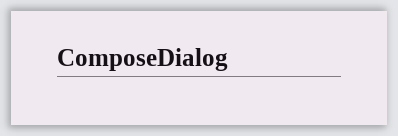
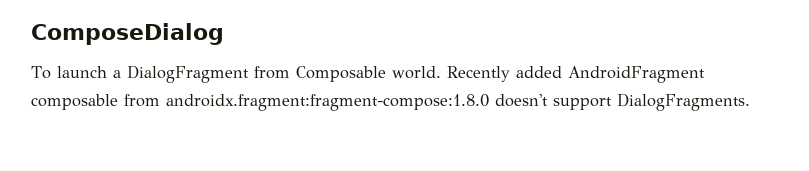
+ To launch a DialogFragment from Composable world. Recently added AndroidFragment composable from androidx.fragment:fragment-compose:1.8.0 doesn't support DialogFragments.

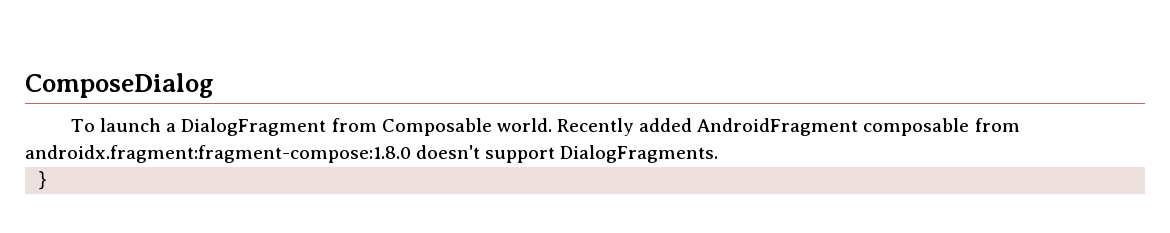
+ }

